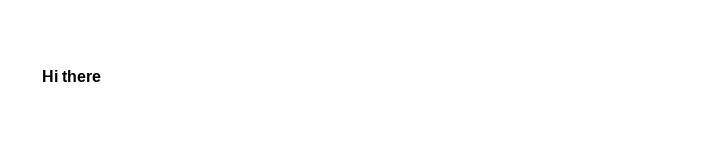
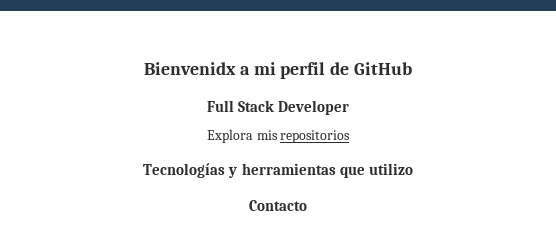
- Hi there
+ Bienvenidx a mi perfil de GitHub
+ Full Stack Developer
+ Explora mis repositorios
+ Tecnologías y herramientas que utilizo
+ Contacto

